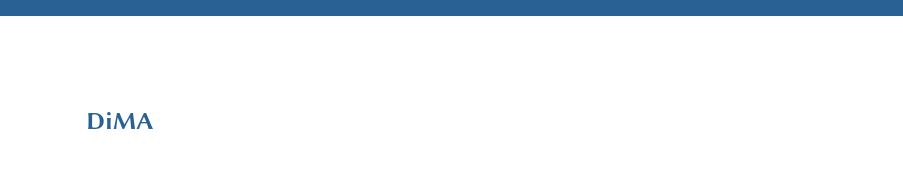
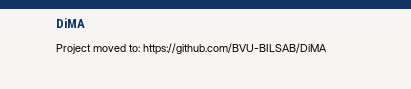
+ Project moved to: https://github.com/BVU-BILSAB/DiMA

